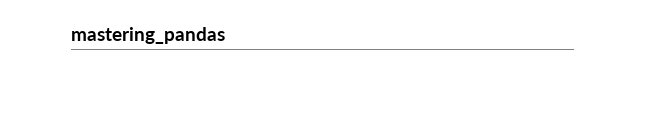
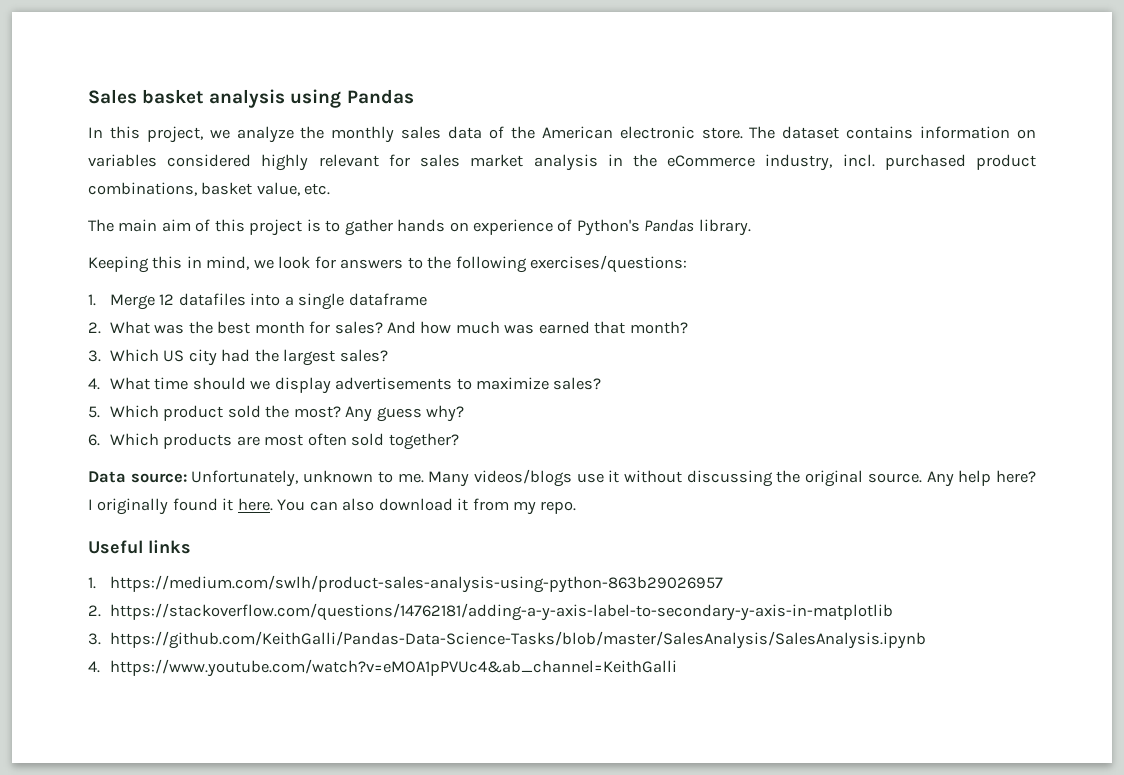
- mastering_pandas
+ Sales basket analysis using Pandas
+ In this project, we analyze the monthly sales data of the American electronic store. The dataset contains information on variables considered highly relevant for sales market analysis in the eCommerce industry, incl. purchased product combinations, basket value, etc.
+ The main aim of this project is to gather hands on experience of Python's Pandas library.
+ Keeping this in mind, we look for answers to the following exercises/questions:
+ 1. Merge 12 datafiles into a single dataframe
+ 2. What was the best month for sales? And how much was earned that month?
+ 3. Which US city had the largest sales?
+ 4. What time should we display advertisements to maximize sales?
+ 5. Which product sold the most? Any guess why?
+ 6. Which products are most often sold together?
+ Data source: Unfortunately, unknown to me. Many videos/blogs use it without discussing the original source. Any help here? I originally found it here. You can also download it from my repo.
+ Useful links
+ 1. https://medium.com/swlh/product-sales-analysis-using-python-863b29026957
+ 2. https://stackoverflow.com/questions/14762181/adding-a-y-axis-label-to-secondary-y-axis-in-matplotlib
+ 3. https://github.com/KeithGalli/Pandas-Data-Science-Tasks/blob/master/SalesAnalysis/SalesAnalysis.ipynb
+ 4. https://www.youtube.com/watch?v=eMOA1pPVUc4&ab_channel=KeithGalli

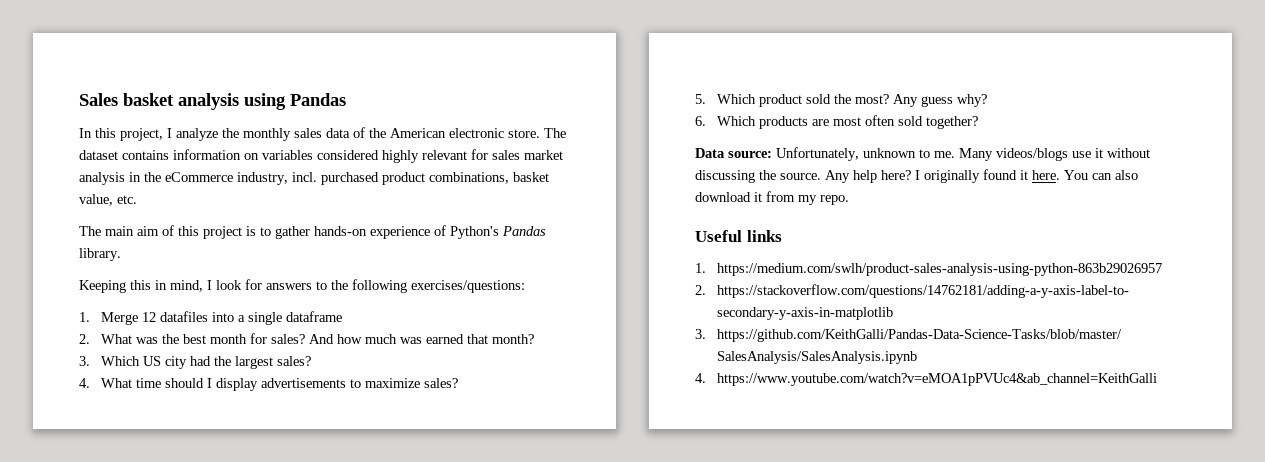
- In this project, we analyze the monthly sales data of the American electronic store.
+ In this project, I analyze the monthly sales data of the American electronic store.
- The main aim of this project is to gather hands on experience of Python's Pandas library.
+ The main aim of this project is to gather hands-on experience of Python's Pandas library.
- Keeping this in mind, we look for answers to the following exercises/questions:
+ Keeping this in mind, I look for answers to the following exercises/questions:
- 4. What time should we display advertisements to maximize sales?
+ 4. What time should I display advertisements to maximize sales?
- Many videos/blogs use it without discussing the original source.
+ Many videos/blogs use it without discussing the source.

